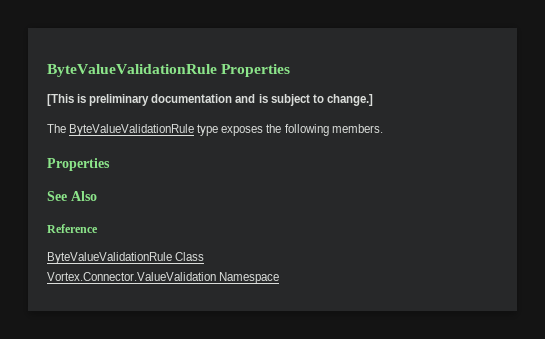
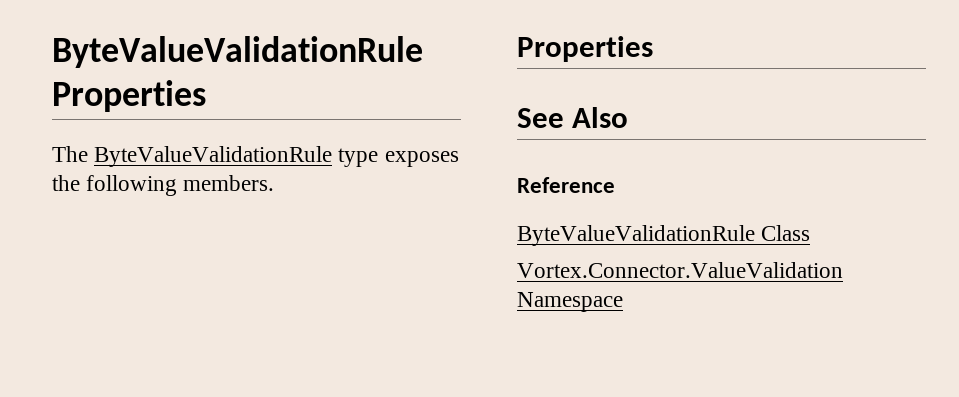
- [This is preliminary documentation and is subject to change.]

